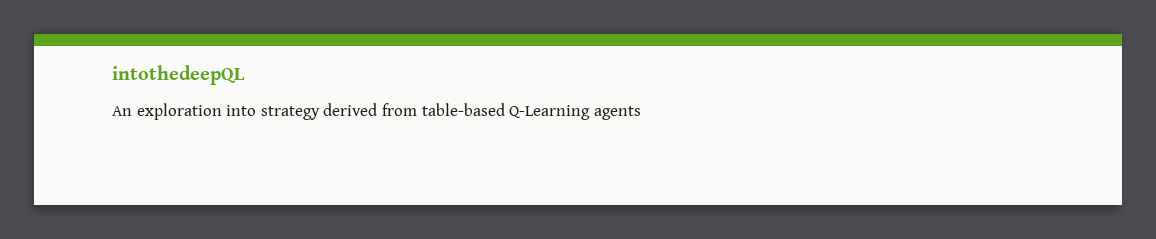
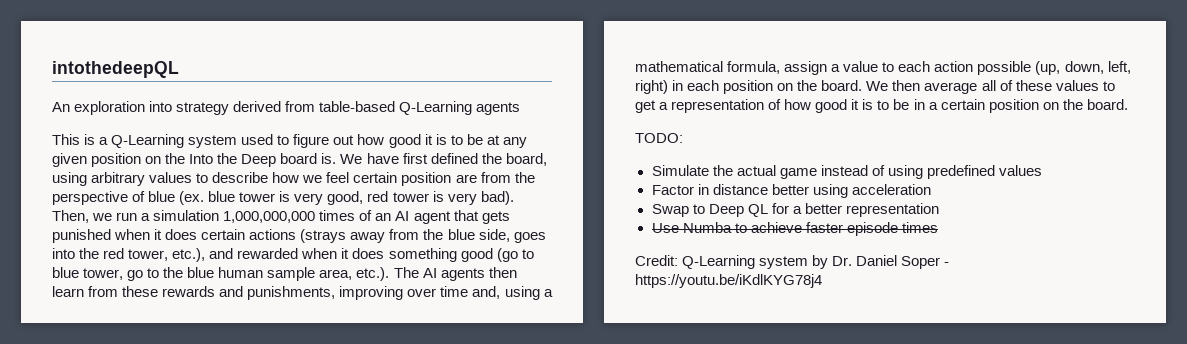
+ This is a Q-Learning system used to figure out how good it is to be at any given position on the Into the Deep board is. We have first defined the board, using arbitrary values to describe how we feel certain position are from the perspective of blue (ex. blue tower is very good, red tower is very bad). Then, we run a simulation 1,000,000,000 times of an AI agent that gets punished when it does certain actions (strays away from the blue side, goes into the red tower, etc.), and rewarded when it does something good (go to blue tower, go to the blue human sample area, etc.). The AI agents then learn from these rewards and punishments, improving over time and, using a mathematical formula, assign a value to each action possible (up, down, left, right) in each position on the board. We then average all of these values to get a representation of how good it is to be in a certain position on the board.
+ TODO:
+ Simulate the actual game instead of using predefined values
+ Factor in distance better using acceleration
+ Swap to Deep QL for a better representation
+ Use Numba to achieve faster episode times
+ Credit: Q-Learning system by Dr. Daniel Soper - https://youtu.be/iKdlKYG78j4

